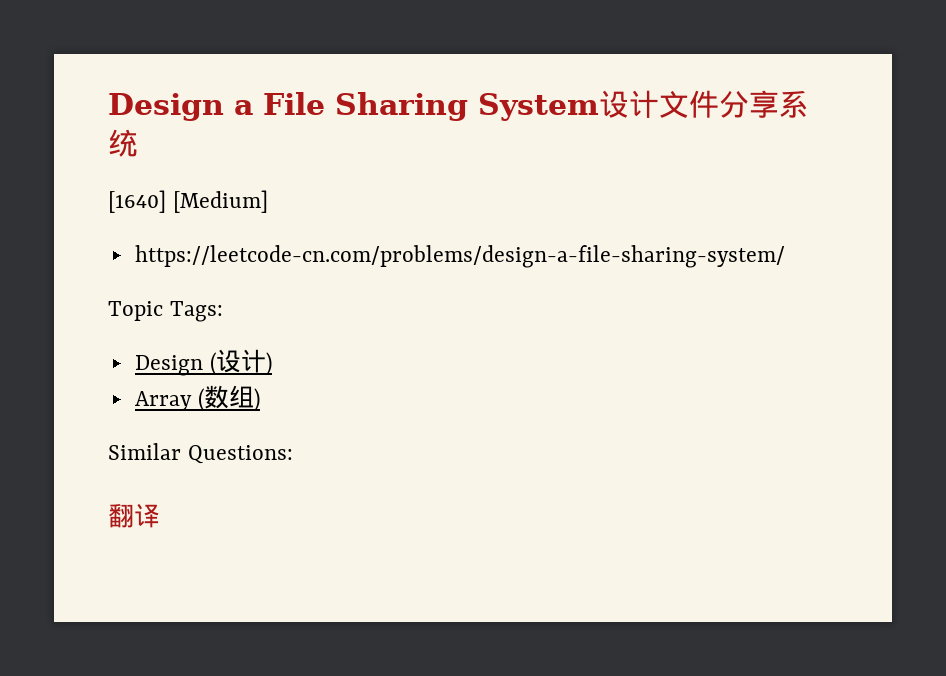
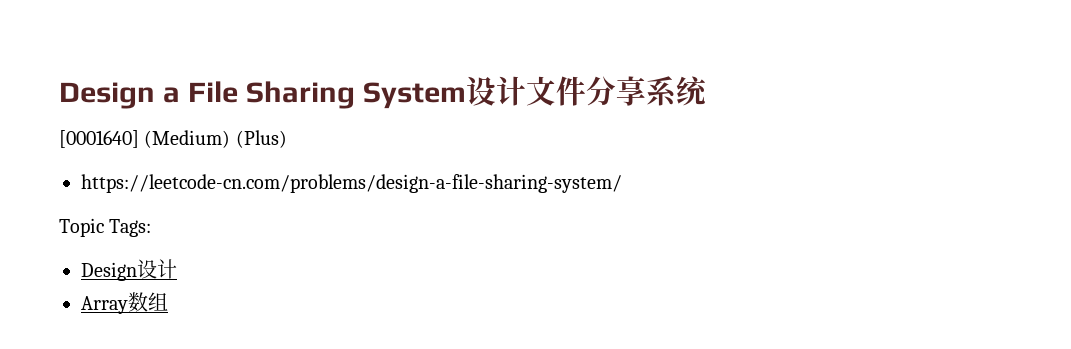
- [1640] [Medium]
+ [0001640] (Medium) (Plus)
- Design (设计)
+ Design设计
- Array (数组)
- Similar Questions:
- 翻译
+ Array数组

